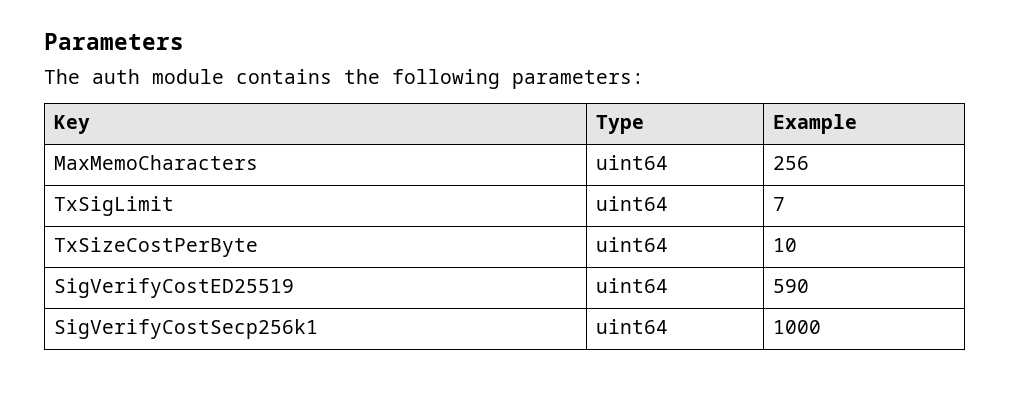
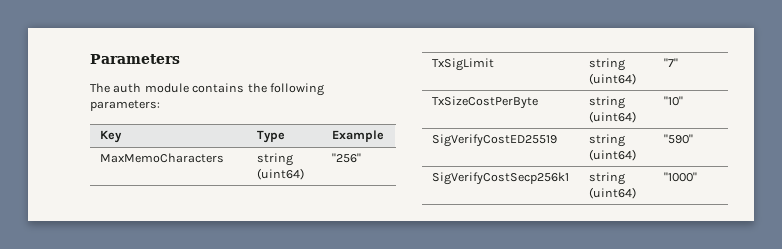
- MaxMemoCharacters | uint64 | 256
- TxSigLimit | uint64 | 7
- TxSizeCostPerByte | uint64 | 10
- SigVerifyCostED25519 | uint64 | 590
- SigVerifyCostSecp256k1 | uint64 | 1000
+ MaxMemoCharacters | string (uint64) | "256"
+ TxSigLimit | string (uint64) | "7"
+ TxSizeCostPerByte | string (uint64) | "10"
+ SigVerifyCostED25519 | string (uint64) | "590"
+ SigVerifyCostSecp256k1 | string (uint64) | "1000"

